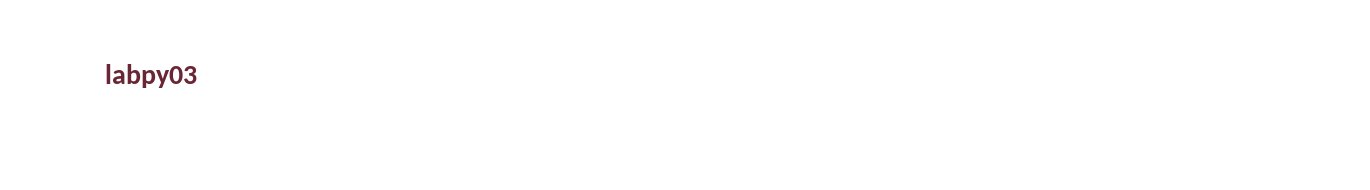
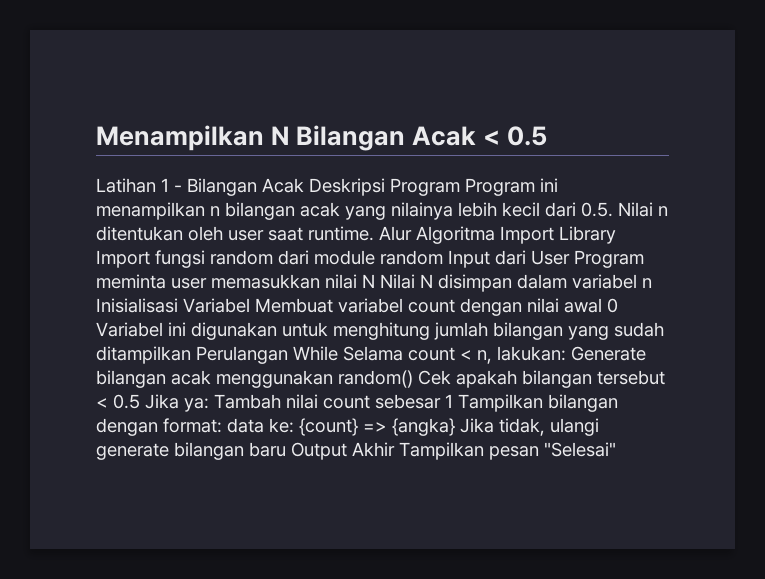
- labpy03
+ Menampilkan N Bilangan Acak < 0.5
+ Latihan 1 - Bilangan Acak Deskripsi Program Program ini menampilkan n bilangan acak yang nilainya lebih kecil dari 0.5. Nilai n ditentukan oleh user saat runtime. Alur Algoritma Import Library Import fungsi random dari module random Input dari User Program meminta user memasukkan nilai N Nilai N disimpan dalam variabel n Inisialisasi Variabel Membuat variabel count dengan nilai awal 0 Variabel ini digunakan untuk menghitung jumlah bilangan yang sudah ditampilkan Perulangan While Selama count < n, lakukan: Generate bilangan acak menggunakan random() Cek apakah bilangan tersebut < 0.5 Jika ya: Tambah nilai count sebesar 1 Tampilkan bilangan dengan format: data ke: {count} => {angka} Jika tidak, ulangi generate bilangan baru Output Akhir Tampilkan pesan "Selesai"

